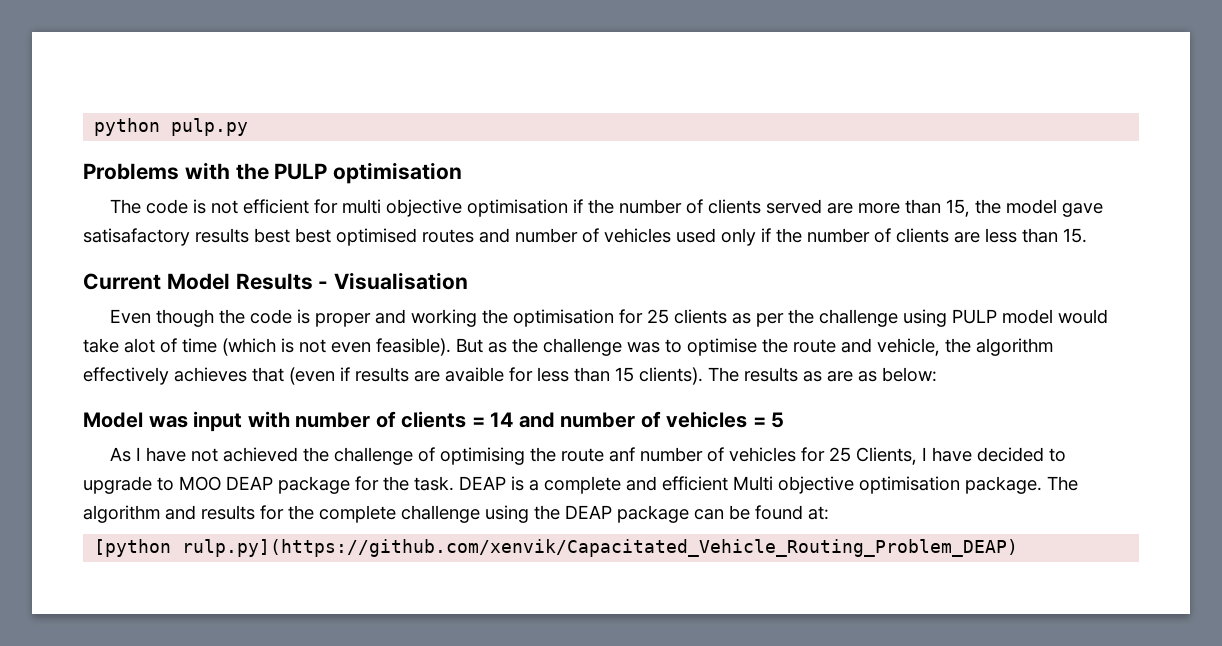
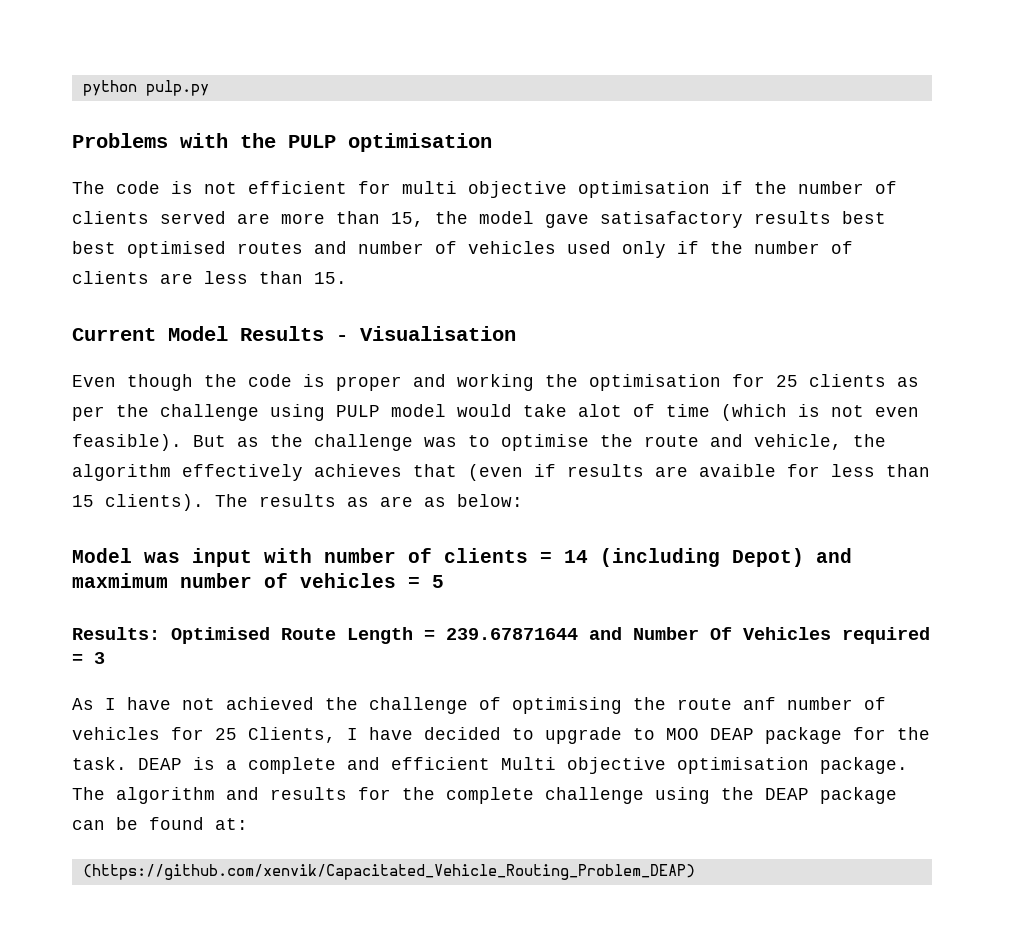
- Model was input with number of clients = 14 and number of vehicles = 5
+ Model was input with number of clients = 14 (including Depot) and maxmimum number of vehicles = 5
+ Results: Optimised Route Length = 239.67871644 and Number Of Vehicles required = 3
- [python rulp.py](https://github.com/xenvik/Capacitated_Vehicle_Routing_Problem_DEAP)
+ (https://github.com/xenvik/Capacitated_Vehicle_Routing_Problem_DEAP)

